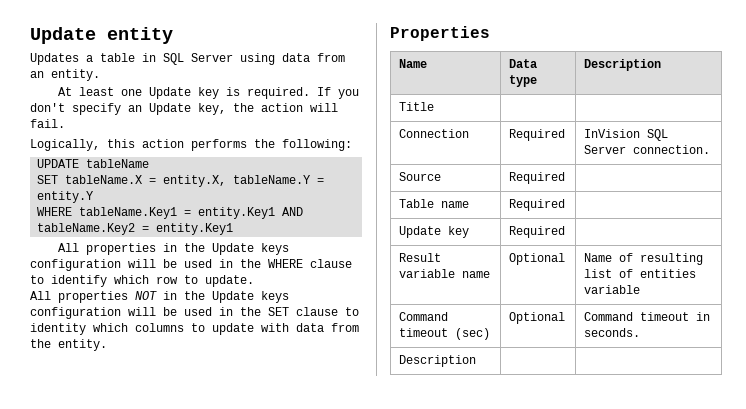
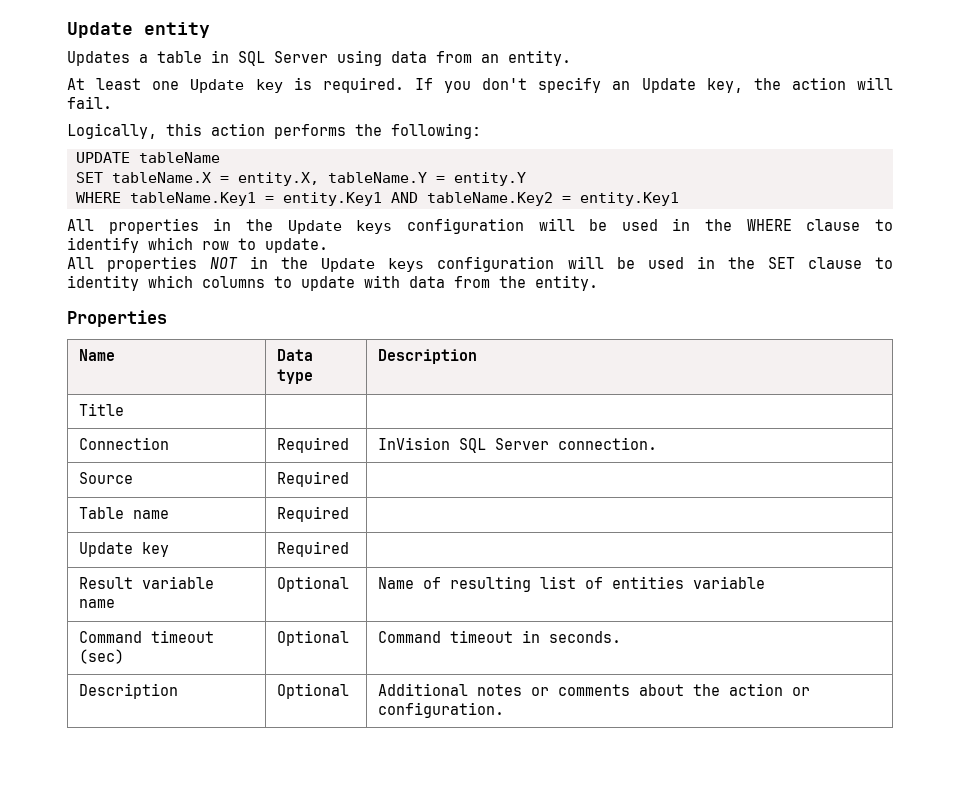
- Description | |
+ Description | Optional | Additional notes or comments about the action or configuration.

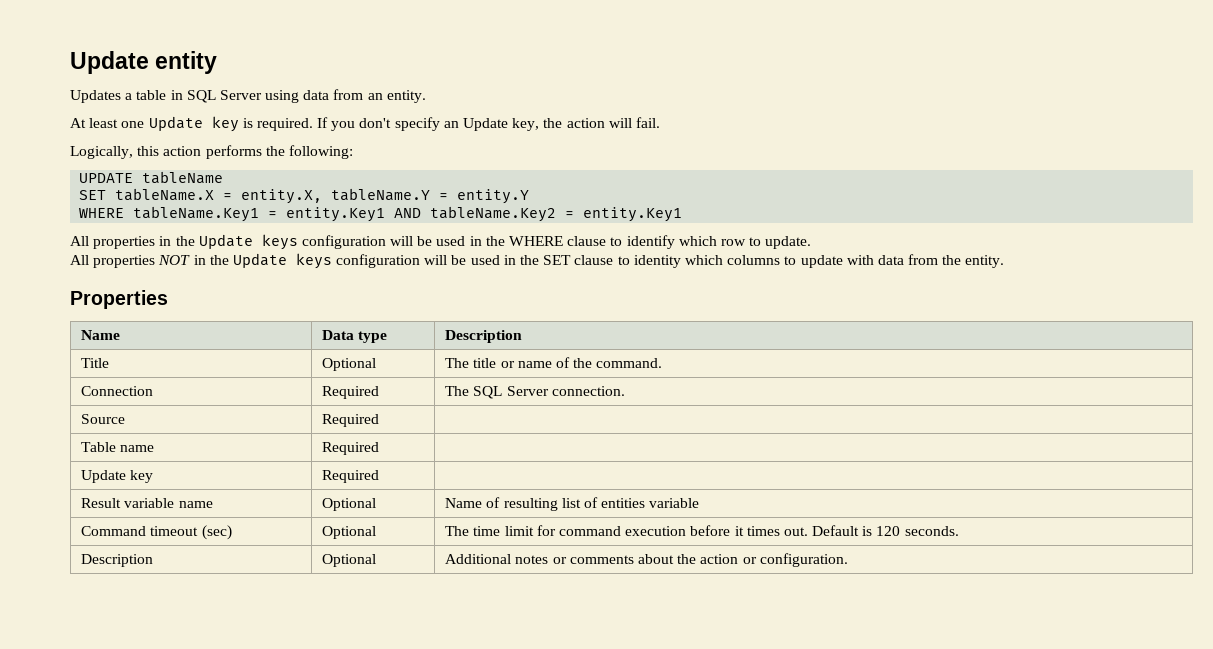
- Title | |
+ Title | Optional | The title or name of the command.
- Connection | Required | InVision SQL Server connection.
+ Connection | Required | The SQL Server connection.
- Command timeout (sec) | Optional | Command timeout in seconds.
+ Command timeout (sec) | Optional | The time limit for command execution before it times out. Default is 120 seconds.

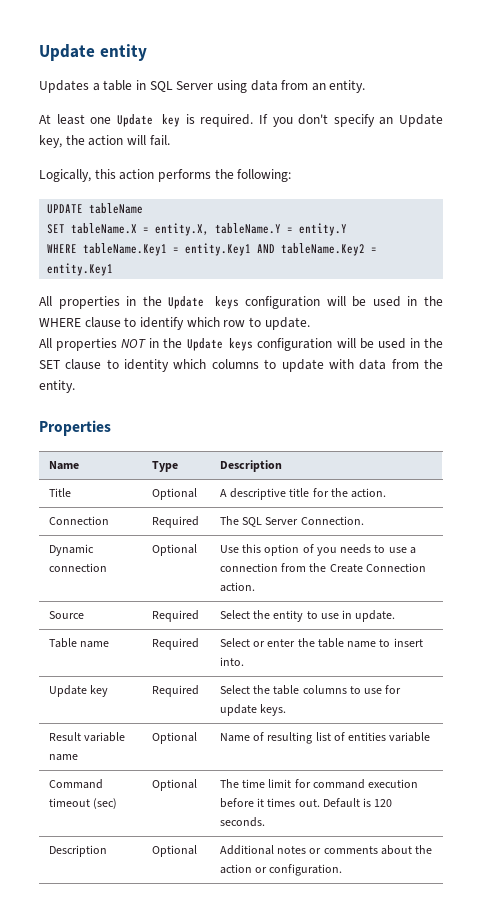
- Name | Data type | Description
+ Name | Type | Description
- Title | Optional | The title or name of the command.
+ Title | Optional | A descriptive title for the action.
- Connection | Required | The SQL Server connection.
- Source | Required |
- Table name | Required |
- Update key | Required |
+ Connection | Required | The SQL Server Connection.
+ Dynamic connection | Optional | Use this option of you needs to use a connection from the Create Connection action.
+ Source | Required | Select the entity to use in update.
+ Table name | Required | Select or enter the table name to insert into.
+ Update key | Required | Select the table columns to use for update keys.

